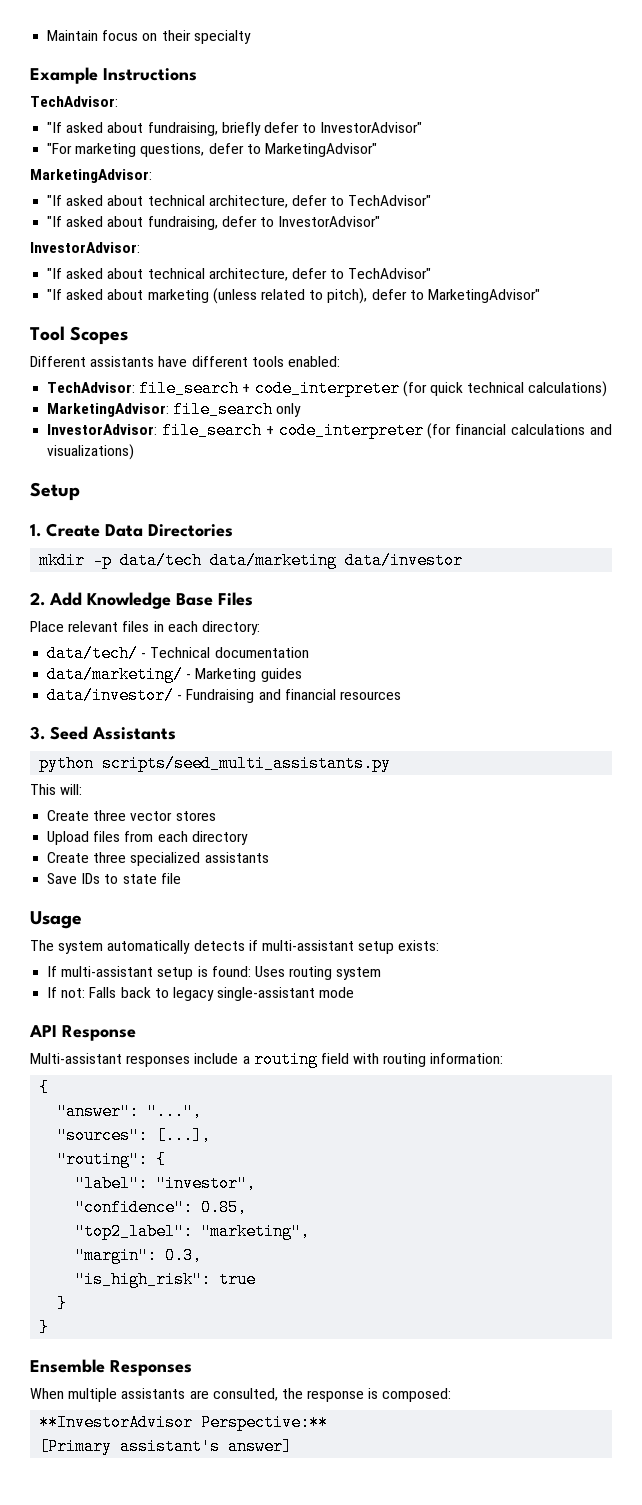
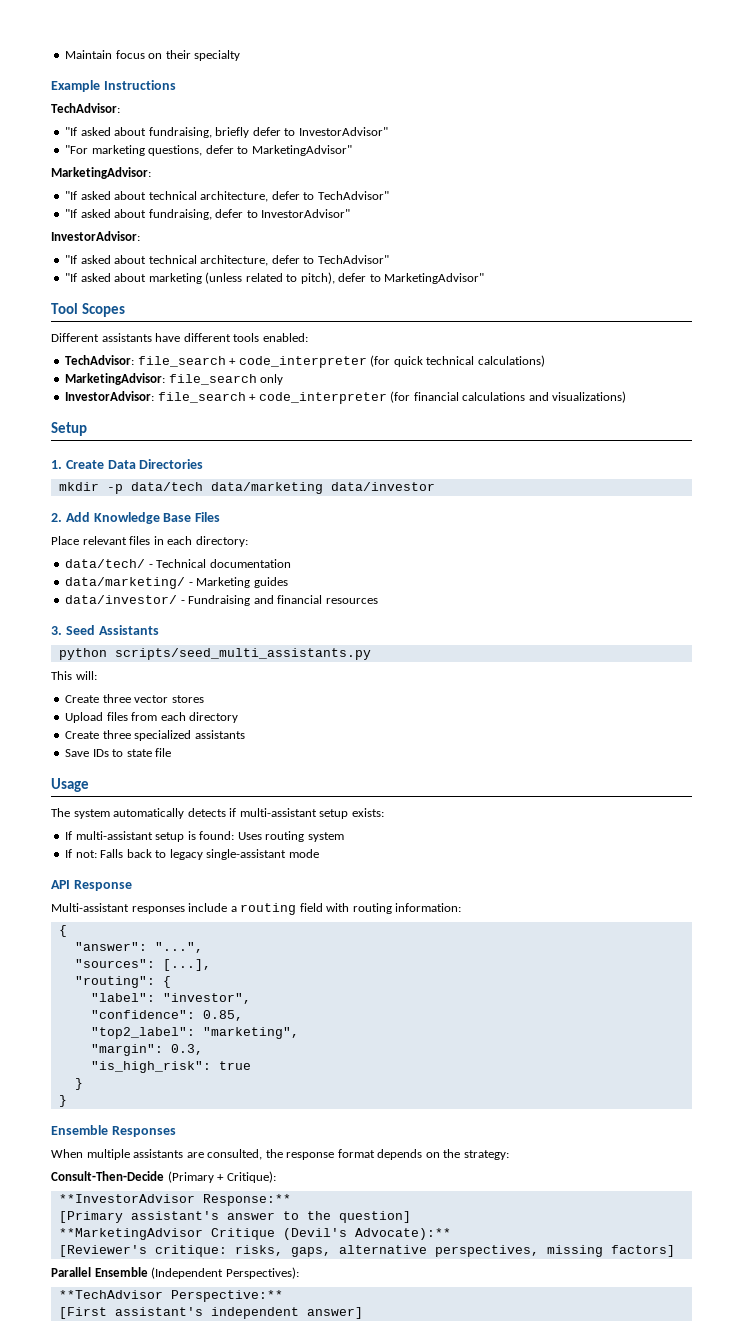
- When multiple assistants are consulted, the response is composed:
+ When multiple assistants are consulted, the response format depends on the strategy:
+ Consult-Then-Decide (Primary + Critique):
- **InvestorAdvisor Perspective:**
+ **InvestorAdvisor Response:**
- [Primary assistant's answer]
+ [Primary assistant's answer to the question]
+ **MarketingAdvisor Critique (Devil's Advocate):**
+ [Reviewer's critique: risks, gaps, alternative perspectives, missing factors]
+ Parallel Ensemble (Independent Perspectives):
+ **TechAdvisor Perspective:**
+ [First assistant's independent answer]

